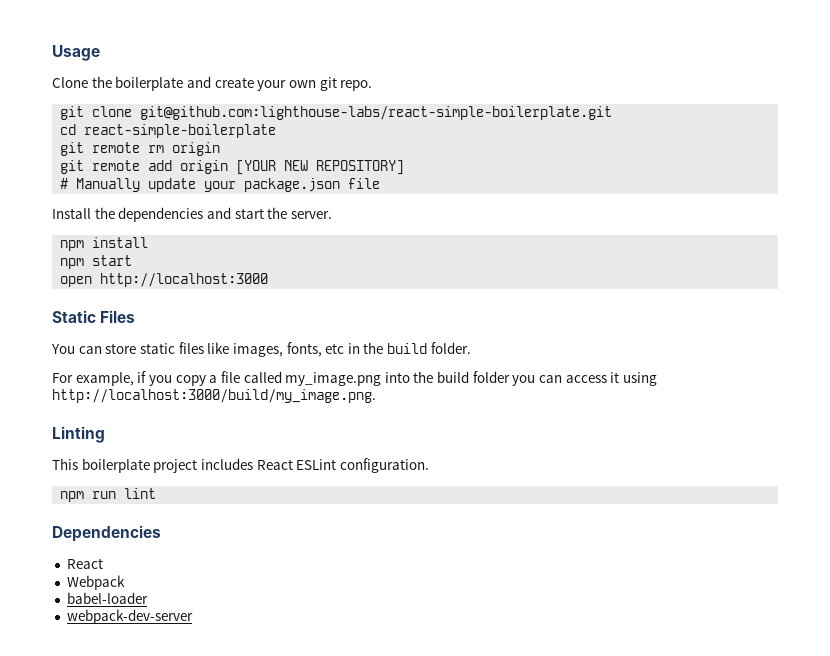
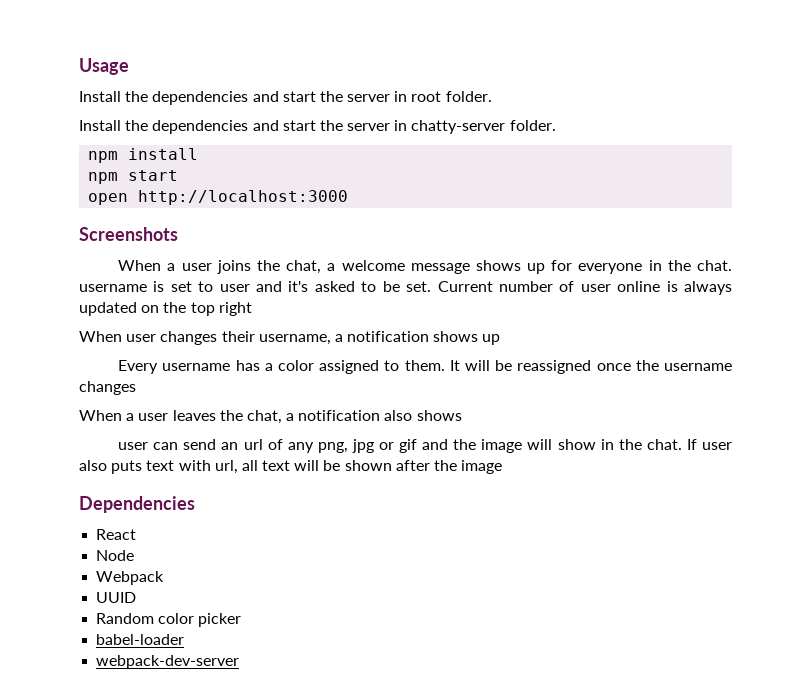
- Clone the boilerplate and create your own git repo.
- git clone git@github.com:lighthouse-labs/react-simple-boilerplate.git
- cd react-simple-boilerplate
- git remote rm origin
- git remote add origin [YOUR NEW REPOSITORY]
- # Manually update your package.json file
- Install the dependencies and start the server.
+ Install the dependencies and start the server in root folder.
+ Install the dependencies and start the server in chatty-server folder.
- Static Files
- You can store static files like images, fonts, etc in the build folder.
- For example, if you copy a file called my_image.png into the build folder you can access it using http://localhost:3000/build/my_image.png.
- Linting
- This boilerplate project includes React ESLint configuration.
- npm run lint
+ Screenshots
+ When a user joins the chat, a welcome message shows up for everyone in the chat. username is set to user and it's asked to be set. Current number of user online is always updated on the top right
+ When user changes their username, a notification shows up
+ Every username has a color assigned to them. It will be reassigned once the username changes
+ When a user leaves the chat, a notification also shows
+ user can send an url of any png, jpg or gif and the image will show in the chat. If user also puts text with url, all text will be shown after the image
+ Node
+ UUID
+ Random color picker

